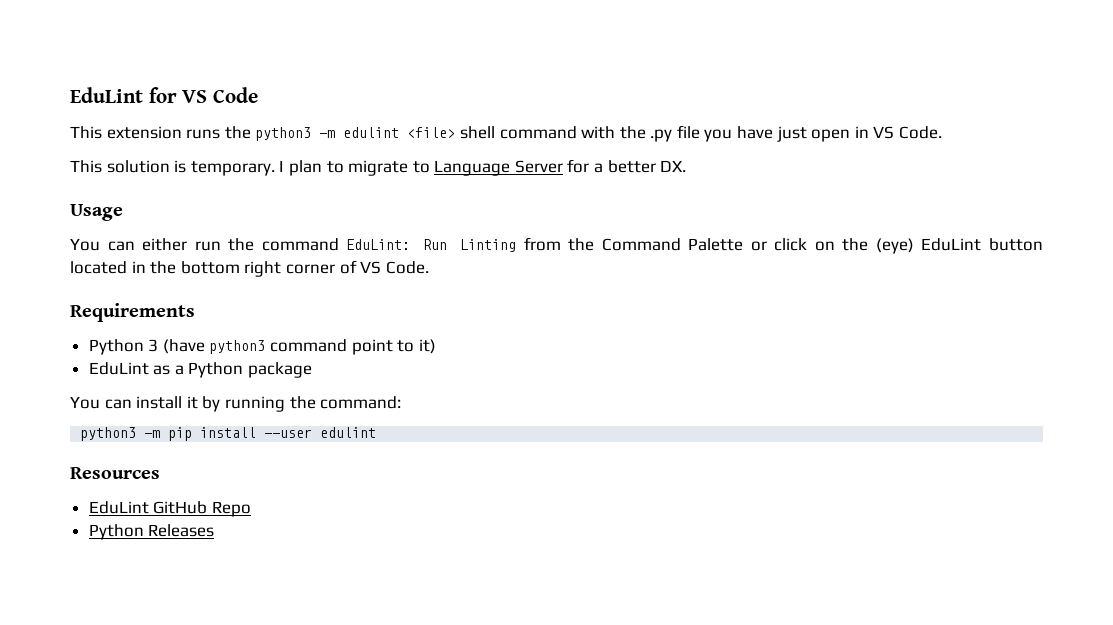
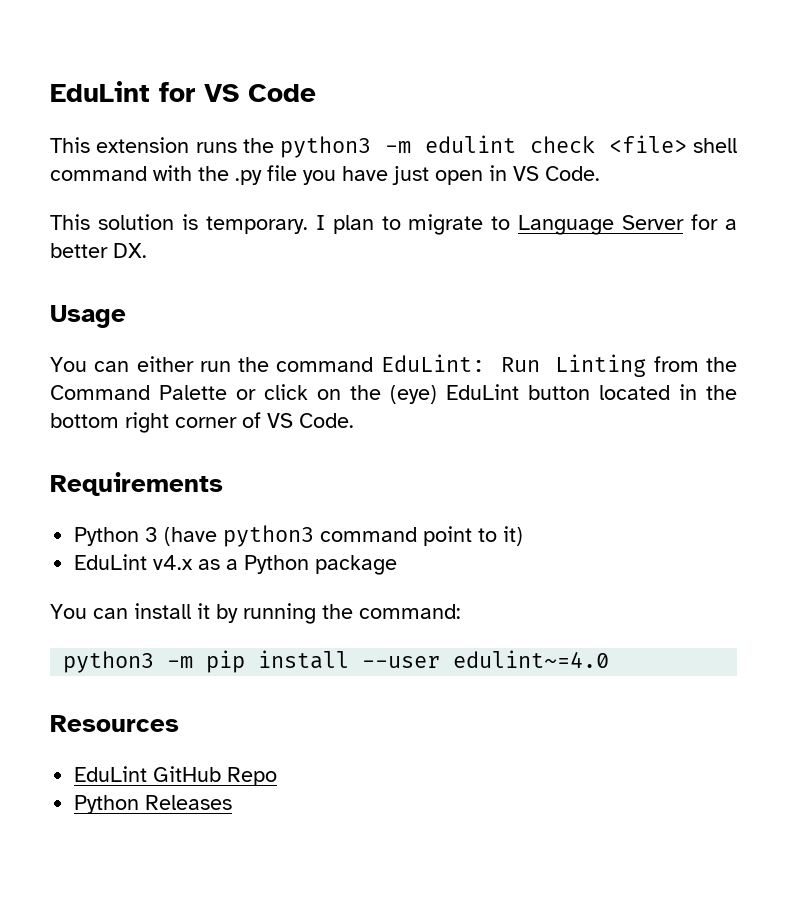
- This extension runs the python3 -m edulint <file> shell command with the .py file you have just open in VS Code.
+ This extension runs the python3 -m edulint check <file> shell command with the .py file you have just open in VS Code.
- EduLint as a Python package
+ EduLint v4.x as a Python package
- python3 -m pip install --user edulint
+ python3 -m pip install --user edulint~=4.0

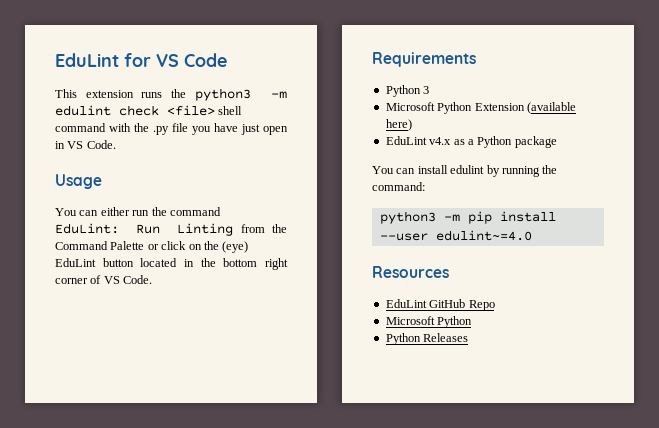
- This solution is temporary. I plan to migrate to Language Server for a better DX.
- Python 3 (have python3 command point to it)
+ Python 3
+ Microsoft Python Extension (available here)
- You can install it by running the command:
+ You can install edulint by running the command:
  EduLint GitHub Repo
+ Microsoft Python

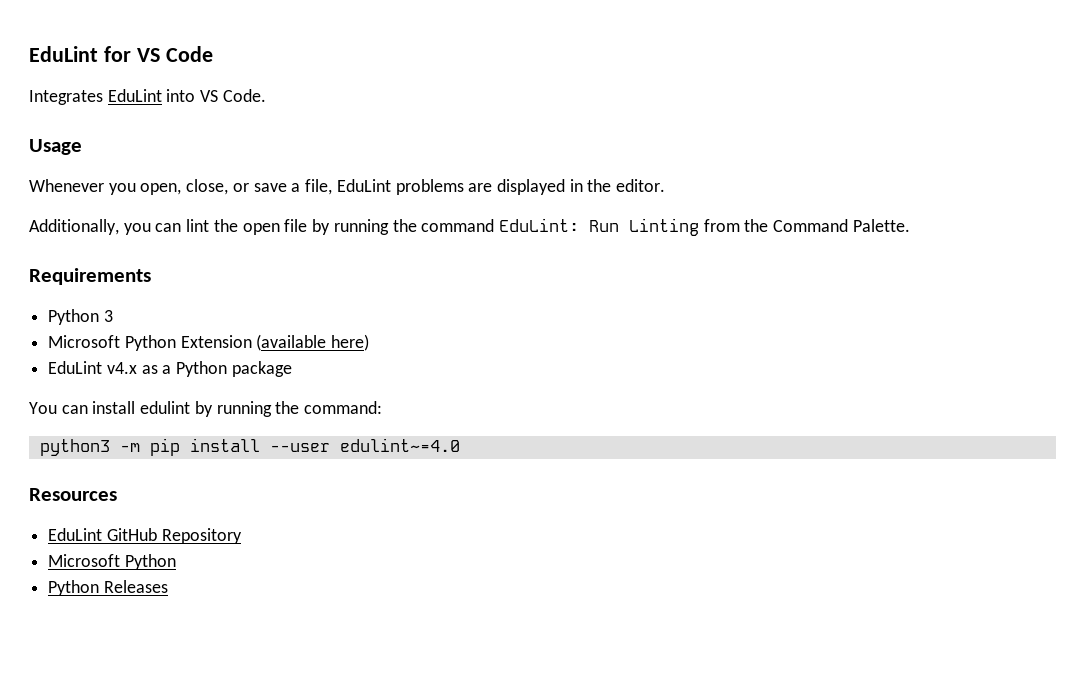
- This extension runs the python3 -m edulint check <file> shell command with the .py file you have just open in VS Code.
+ Integrates EduLint into VS Code.
  Usage
- You can either run the command EduLint: Run Linting from the Command Palette or click on the (eye) EduLint button located in the bottom right corner of VS Code.
+ Whenever you open, close, or save a file, EduLint problems are displayed in the editor.
+ Additionally, you can lint the open file by running the command EduLint: Run Linting from the Command Palette.
- EduLint GitHub Repo
+ EduLint GitHub Repository

